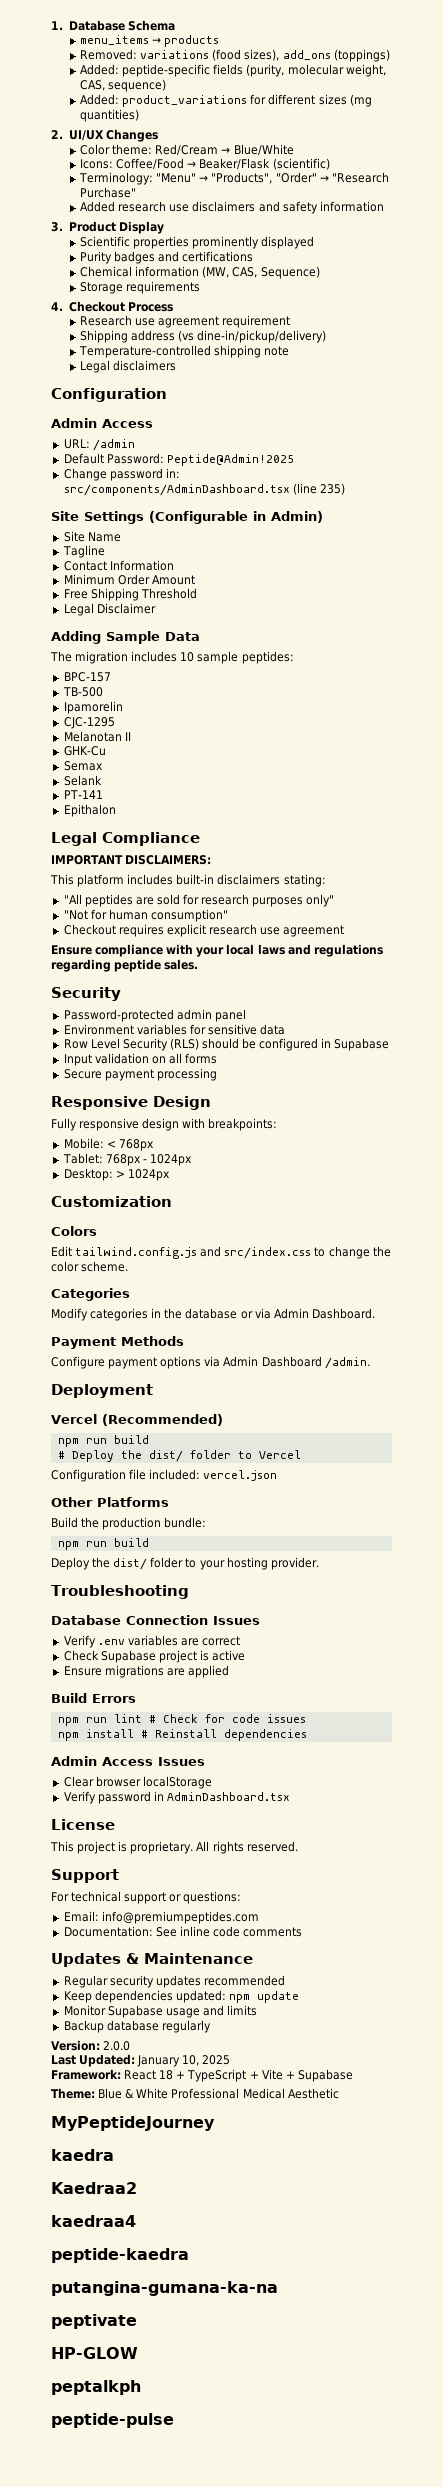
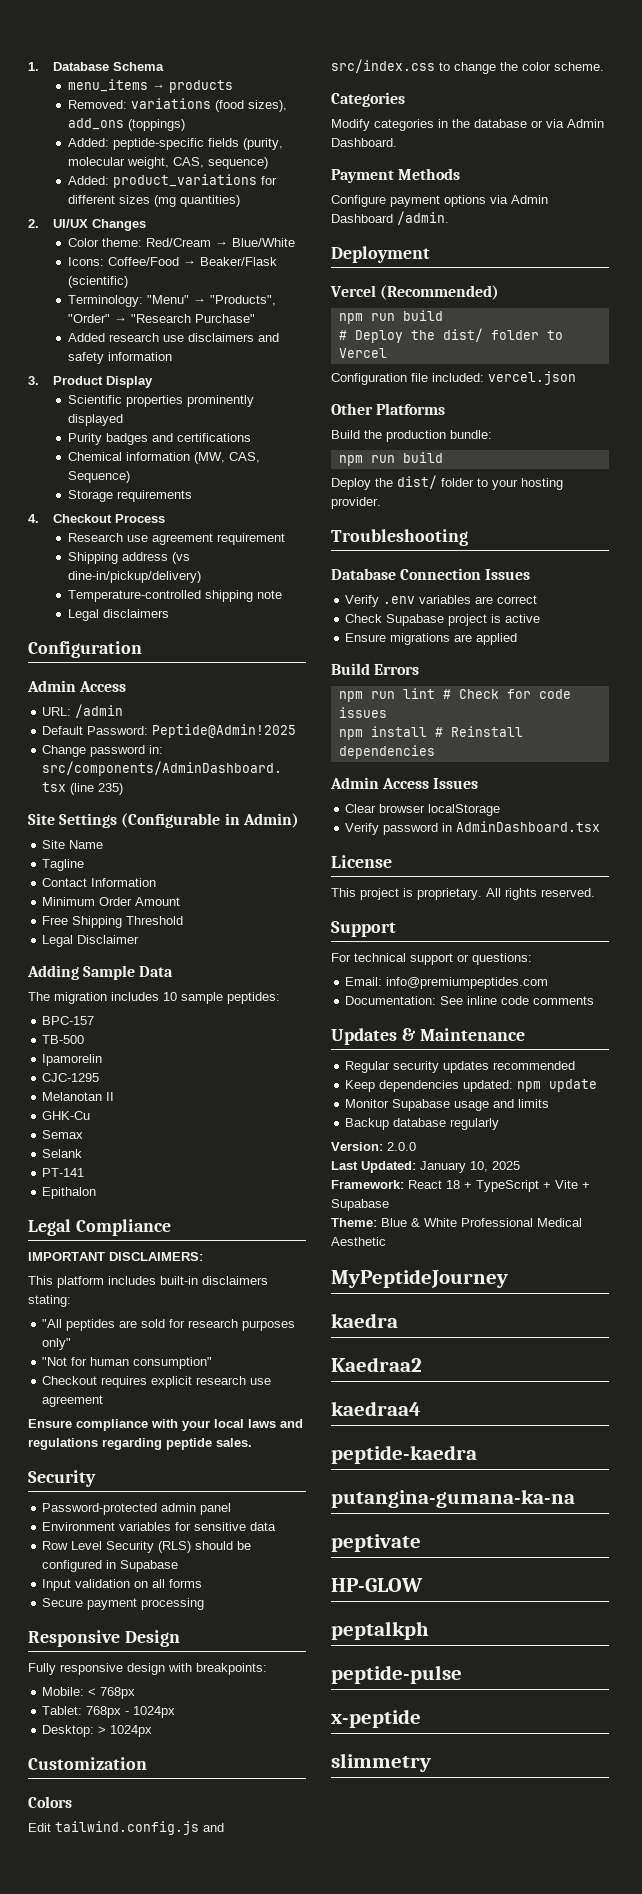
+ x-peptide
+ slimmetry

